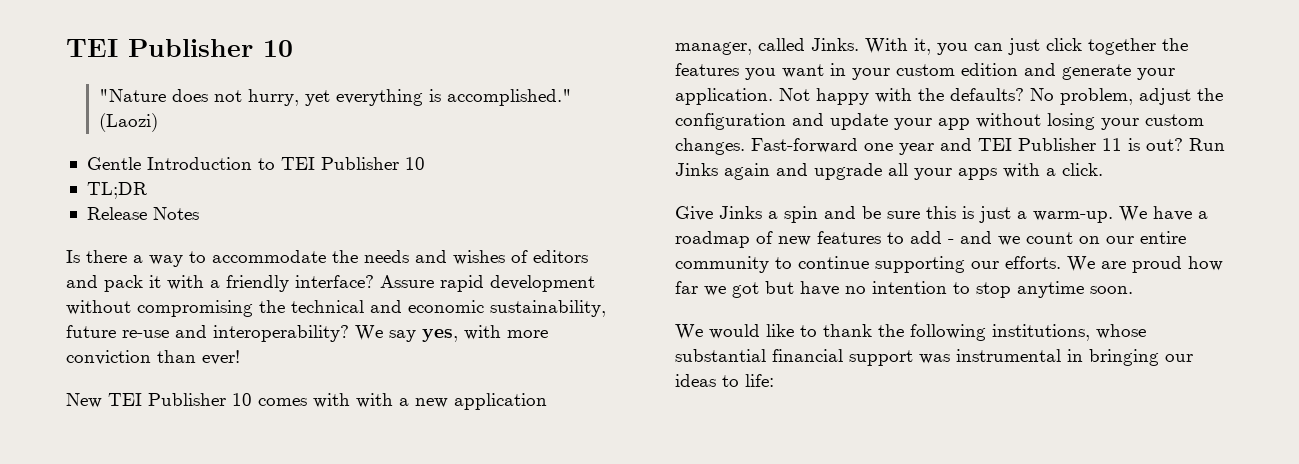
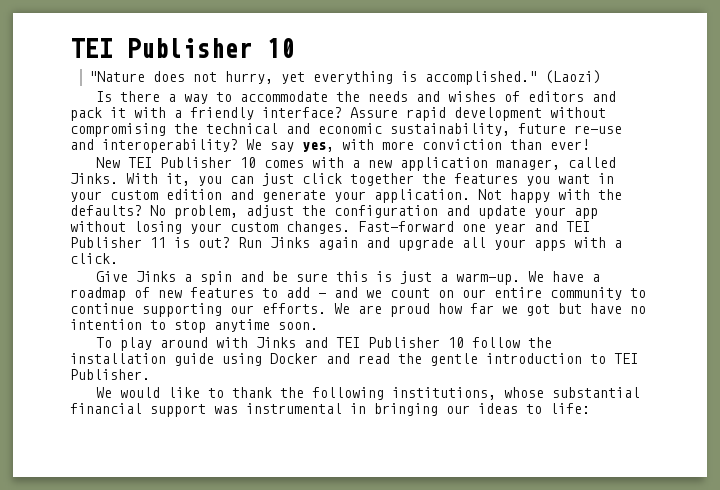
- Gentle Introduction to TEI Publisher 10
- TL;DR
- Release Notes
- New TEI Publisher 10 comes with with a new application manager, called Jinks.
+ New TEI Publisher 10 comes with a new application manager, called Jinks.
+ To play around with Jinks and TEI Publisher 10 follow the installation guide using Docker and read the gentle introduction to TEI Publisher.

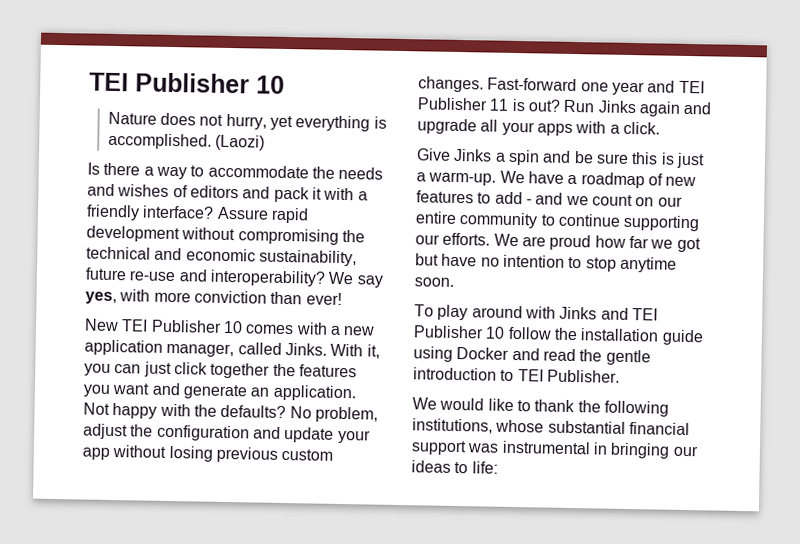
- "Nature does not hurry, yet everything is accomplished."
+ Nature does not hurry, yet everything is accomplished.
- With it, you can just click together the features you want in your custom edition and generate your application.
+ With it, you can just click together the features you want and generate an application.
- No problem, adjust the configuration and update your app without losing your custom changes.
+ No problem, adjust the configuration and update your app without losing previous custom changes.

